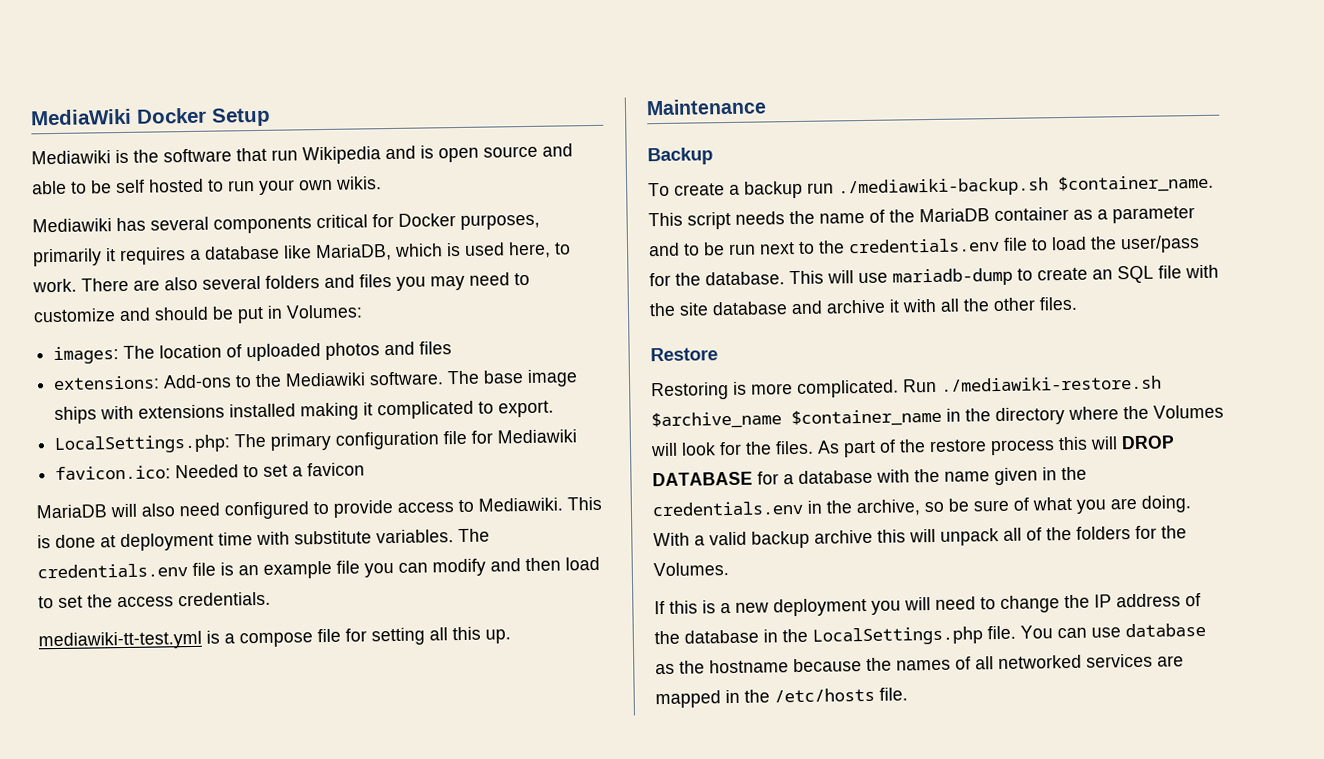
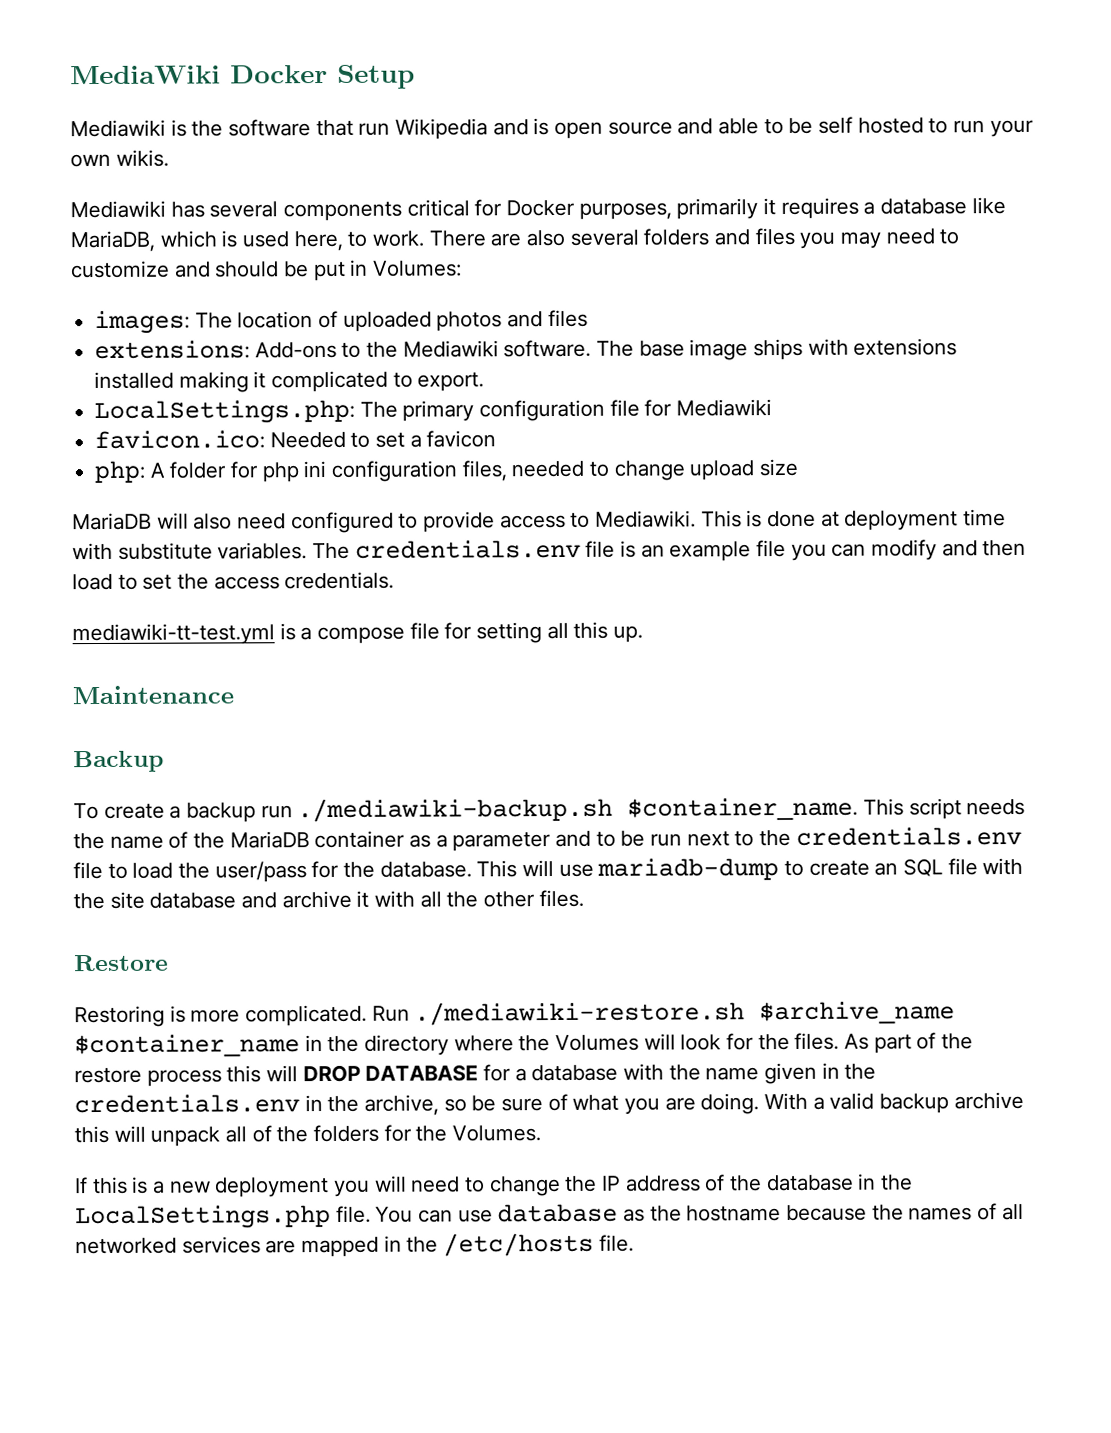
+ php: A folder for php ini configuration files, needed to change upload size

